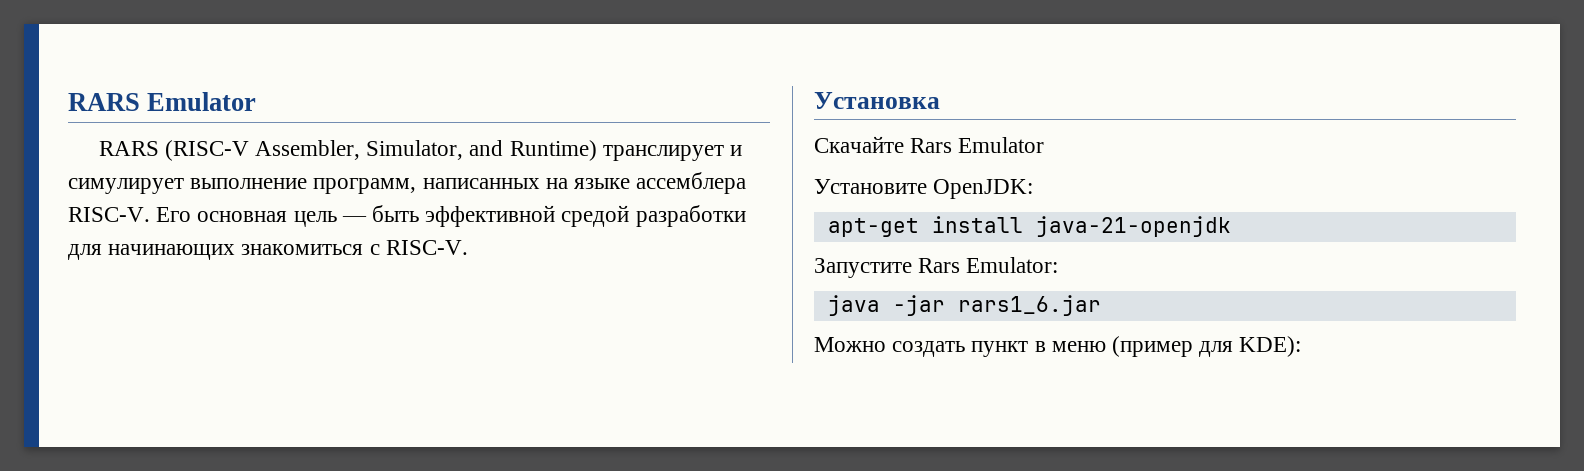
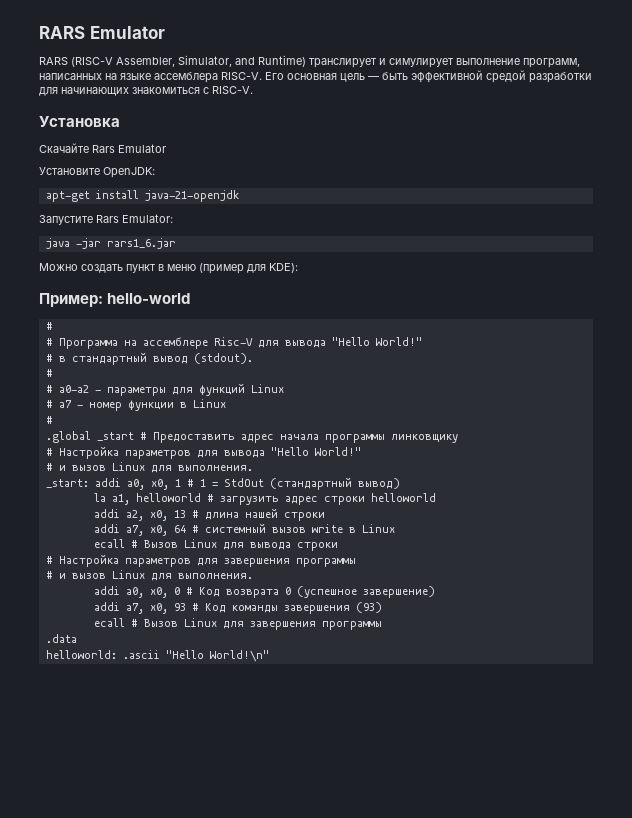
+ Пример: hello-world
+ #
+ # Программа на ассемблере Risc-V для вывода "Hello World!"
+ # в стандартный вывод (stdout).
+ #
+ # a0-a2 - параметры для функций Linux
+ # a7 - номер функции в Linux
+ #
+ .global _start # Предоставить адрес начала программы линковщику
+ # Настройка параметров для вывода "Hello World!"
+ # и вызов Linux для выполнения.
+ _start: addi a0, x0, 1 # 1 = StdOut (стандартный вывод)
+ la a1, helloworld # загрузить адрес строки helloworld
+ addi a2, x0, 13 # длина нашей строки
+ addi a7, x0, 64 # системный вызов write в Linux
+ ecall # Вызов Linux для вывода строки
+ # Настройка параметров для завершения программы
+ # и вызов Linux для выполнения.
+ addi a0, x0, 0 # Код возврата 0 (успешное завершение)
+ addi a7, x0, 93 # Код команды завершения (93)
+ ecall # Вызов Linux для завершения программы
+ .data
+ helloworld: .ascii "Hello World!\n"

